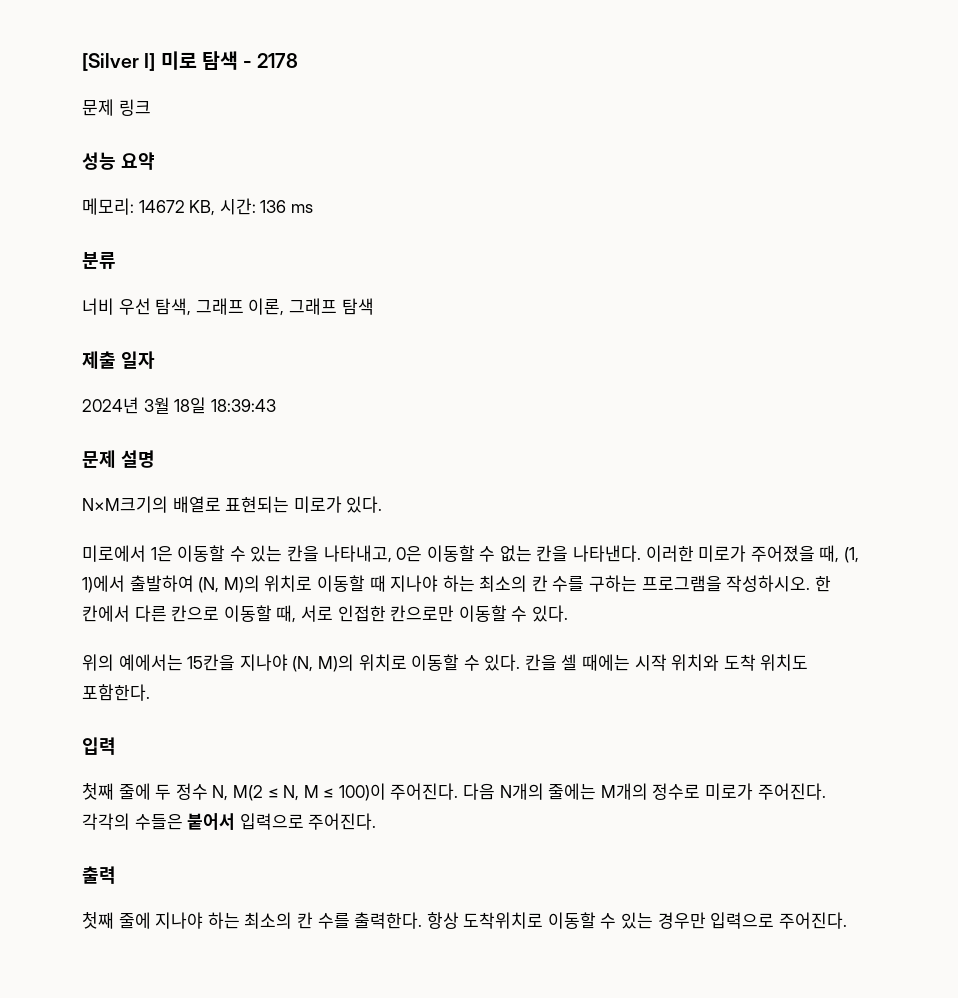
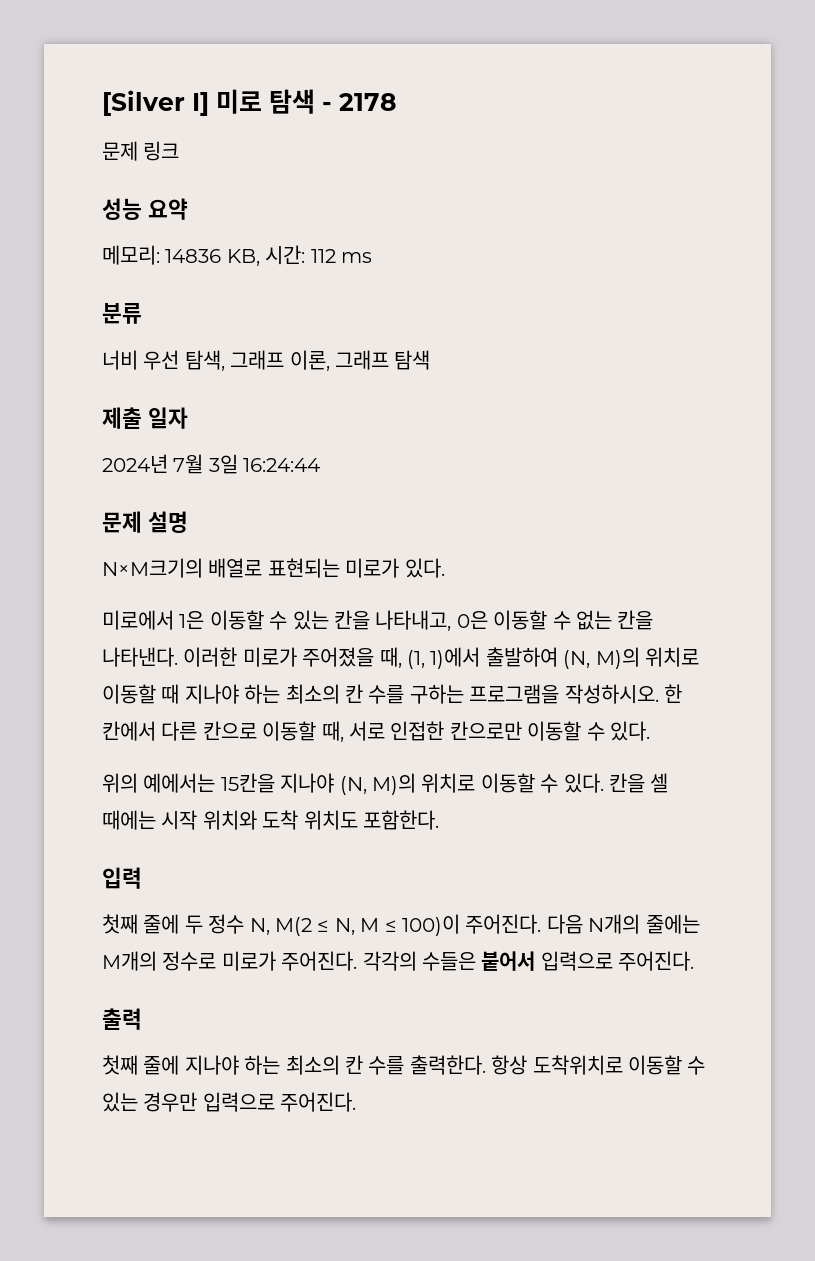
- 메모리: 14672 KB, 시간: 136 ms
+ 메모리: 14836 KB, 시간: 112 ms
- 2024년 3월 18일 18:39:43
+ 2024년 7월 3일 16:24:44

